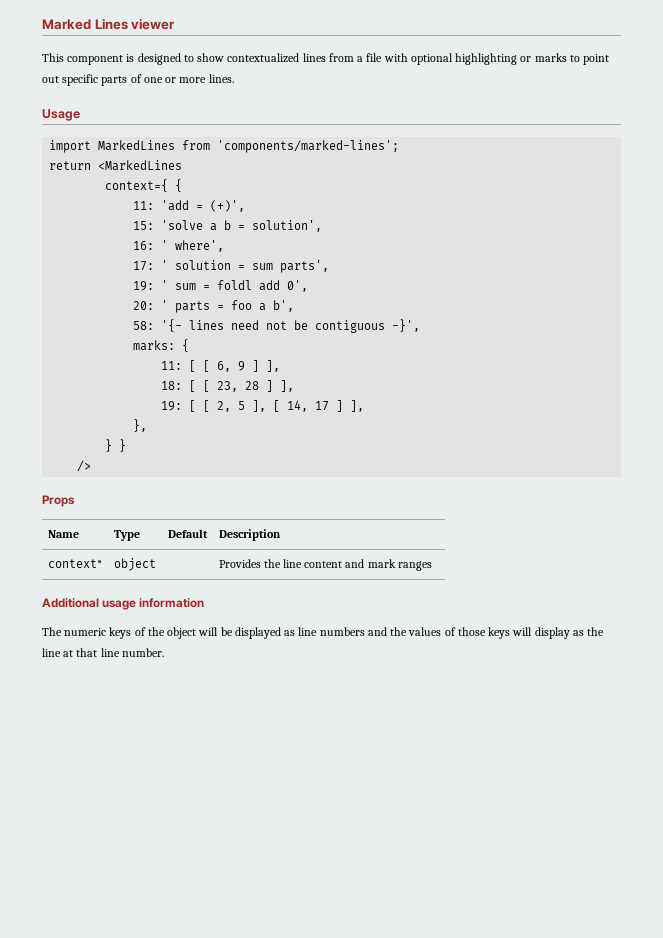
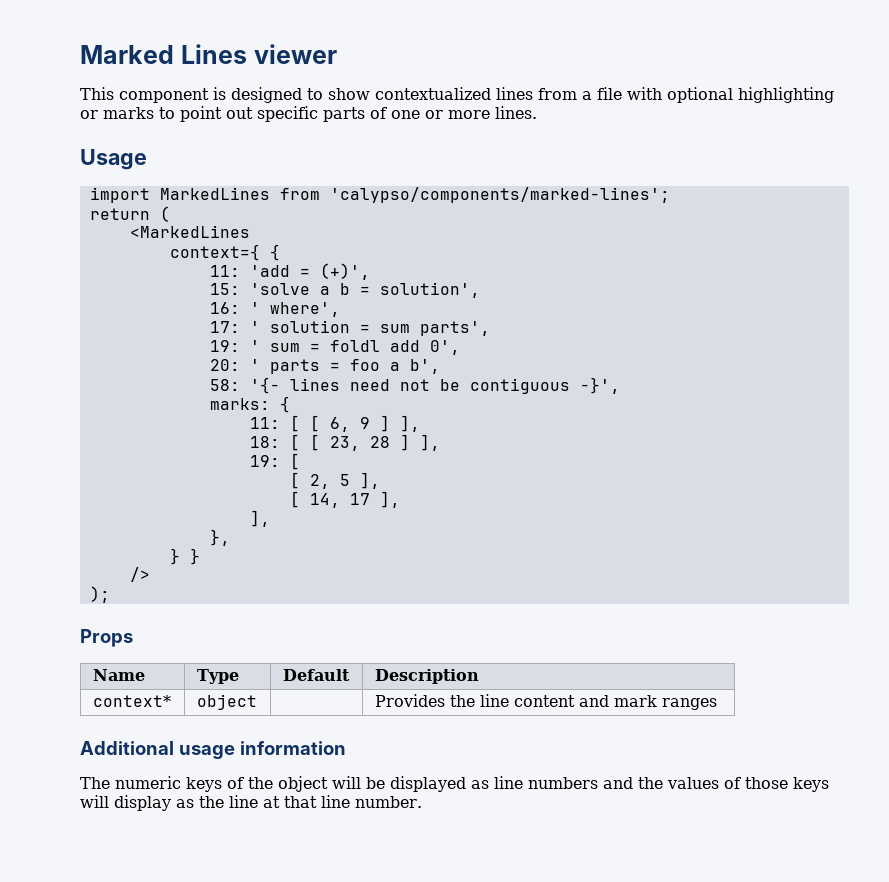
- import MarkedLines from 'components/marked-lines';
+ import MarkedLines from 'calypso/components/marked-lines';
- return <MarkedLines
+ return (
+ <MarkedLines
- 19: [ [ 2, 5 ], [ 14, 17 ] ],
+ 19: [
+ [ 2, 5 ],
+ [ 14, 17 ],
+ ],
+ );

